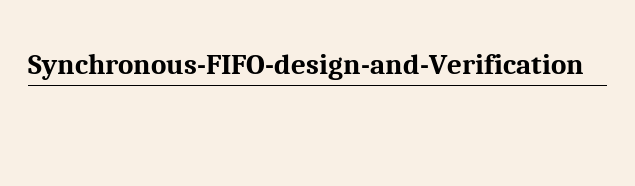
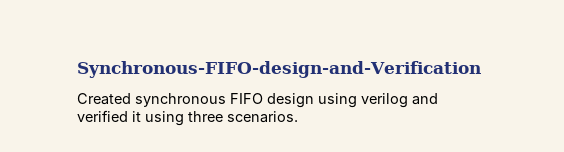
+ Created synchronous FIFO design using verilog and verified it using three scenarios.

